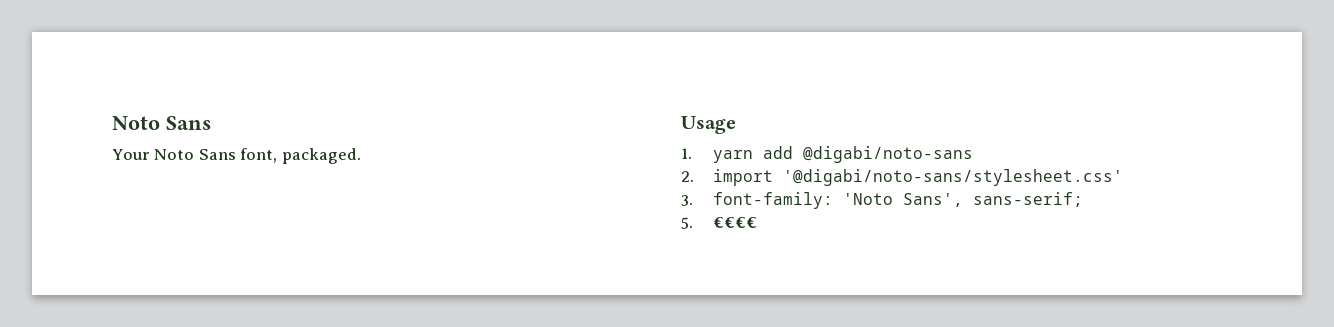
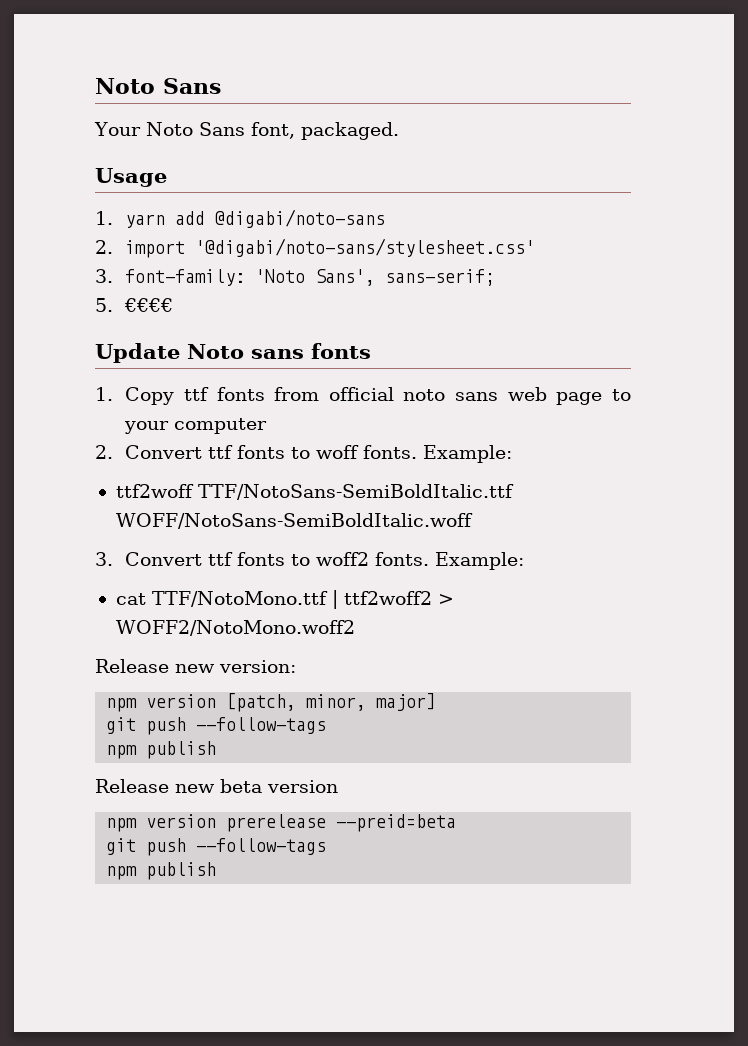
+ Update Noto sans fonts
+ 1. Copy ttf fonts from official noto sans web page to your computer
+ 2. Convert ttf fonts to woff fonts. Example:
+ ttf2woff TTF/NotoSans-SemiBoldItalic.ttf WOFF/NotoSans-SemiBoldItalic.woff
+ 3. Convert ttf fonts to woff2 fonts. Example:
+ cat TTF/NotoMono.ttf | ttf2woff2 > WOFF2/NotoMono.woff2
+ Release new version:
+ npm version [patch, minor, major]
+ git push --follow-tags
+ npm publish
+ Release new beta version
+ npm version prerelease --preid=beta
+ git push --follow-tags
+ npm publish

